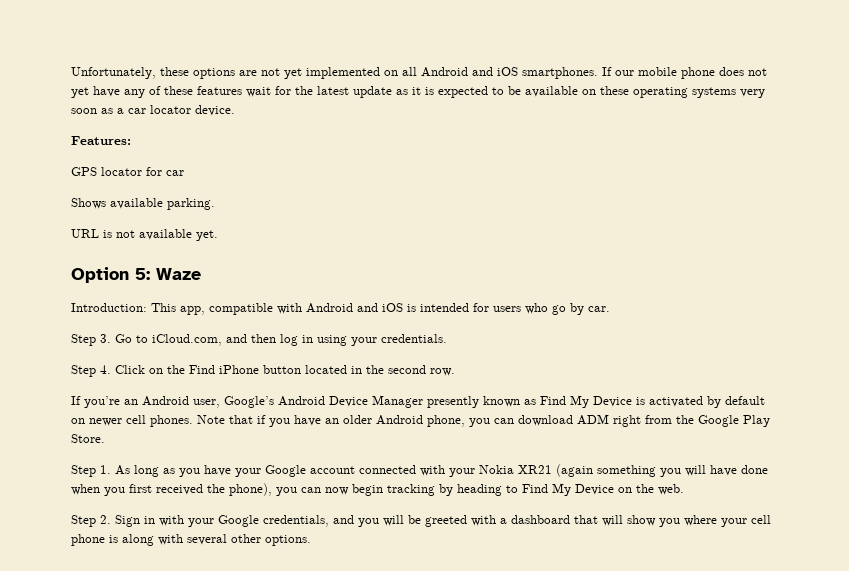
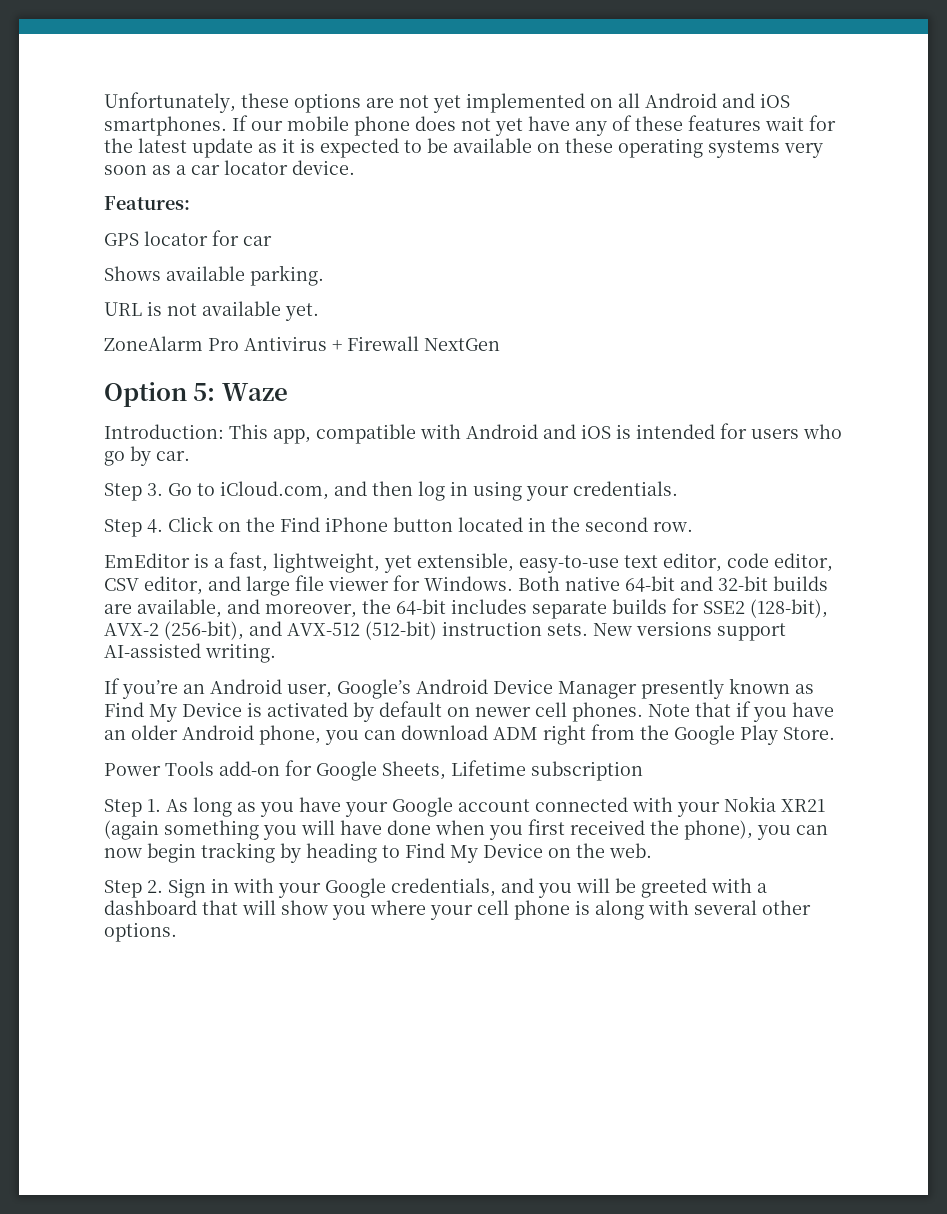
+ ZoneAlarm Pro Antivirus + Firewall NextGen
+ EmEditor is a fast, lightweight, yet extensible, easy-to-use text editor, code editor, CSV editor, and large file viewer for Windows. Both native 64-bit and 32-bit builds are available, and moreover, the 64-bit includes separate builds for SSE2 (128-bit), AVX-2 (256-bit), and AVX-512 (512-bit) instruction sets. New versions support AI-assisted writing.
+ Power Tools add-on for Google Sheets, Lifetime subscription

